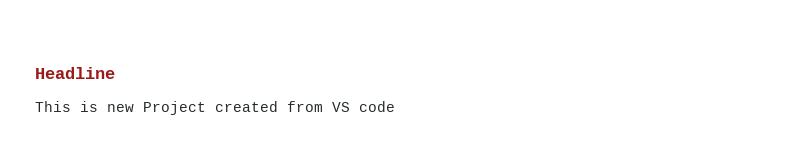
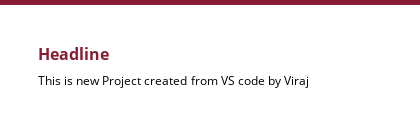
- This is new Project created from VS code
+ This is new Project created from VS code by Viraj

